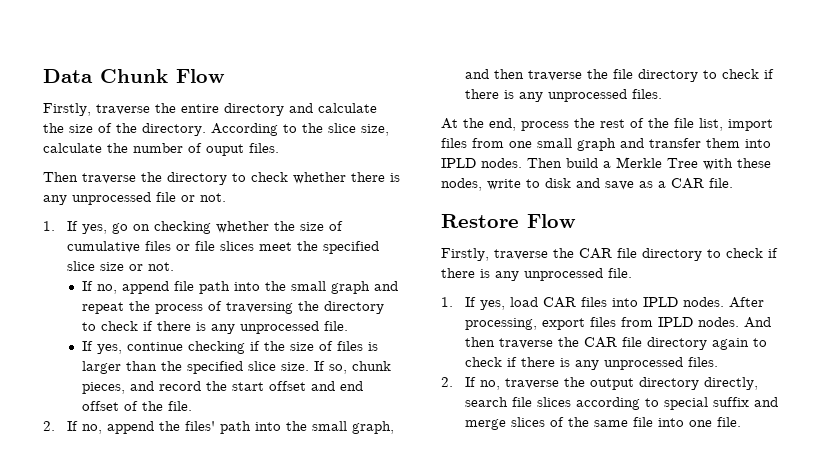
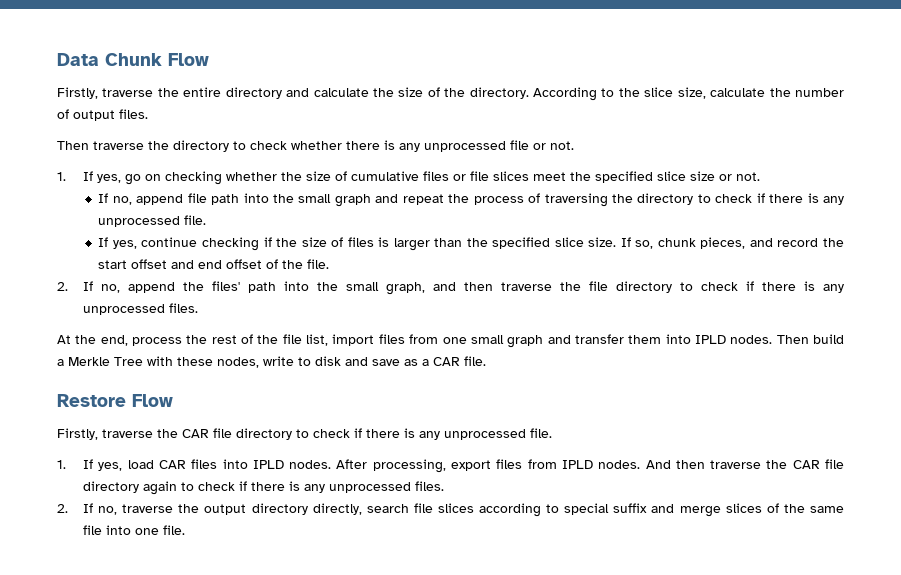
- According to the slice size, calculate the number of ouput files.
+ According to the slice size, calculate the number of output files.

